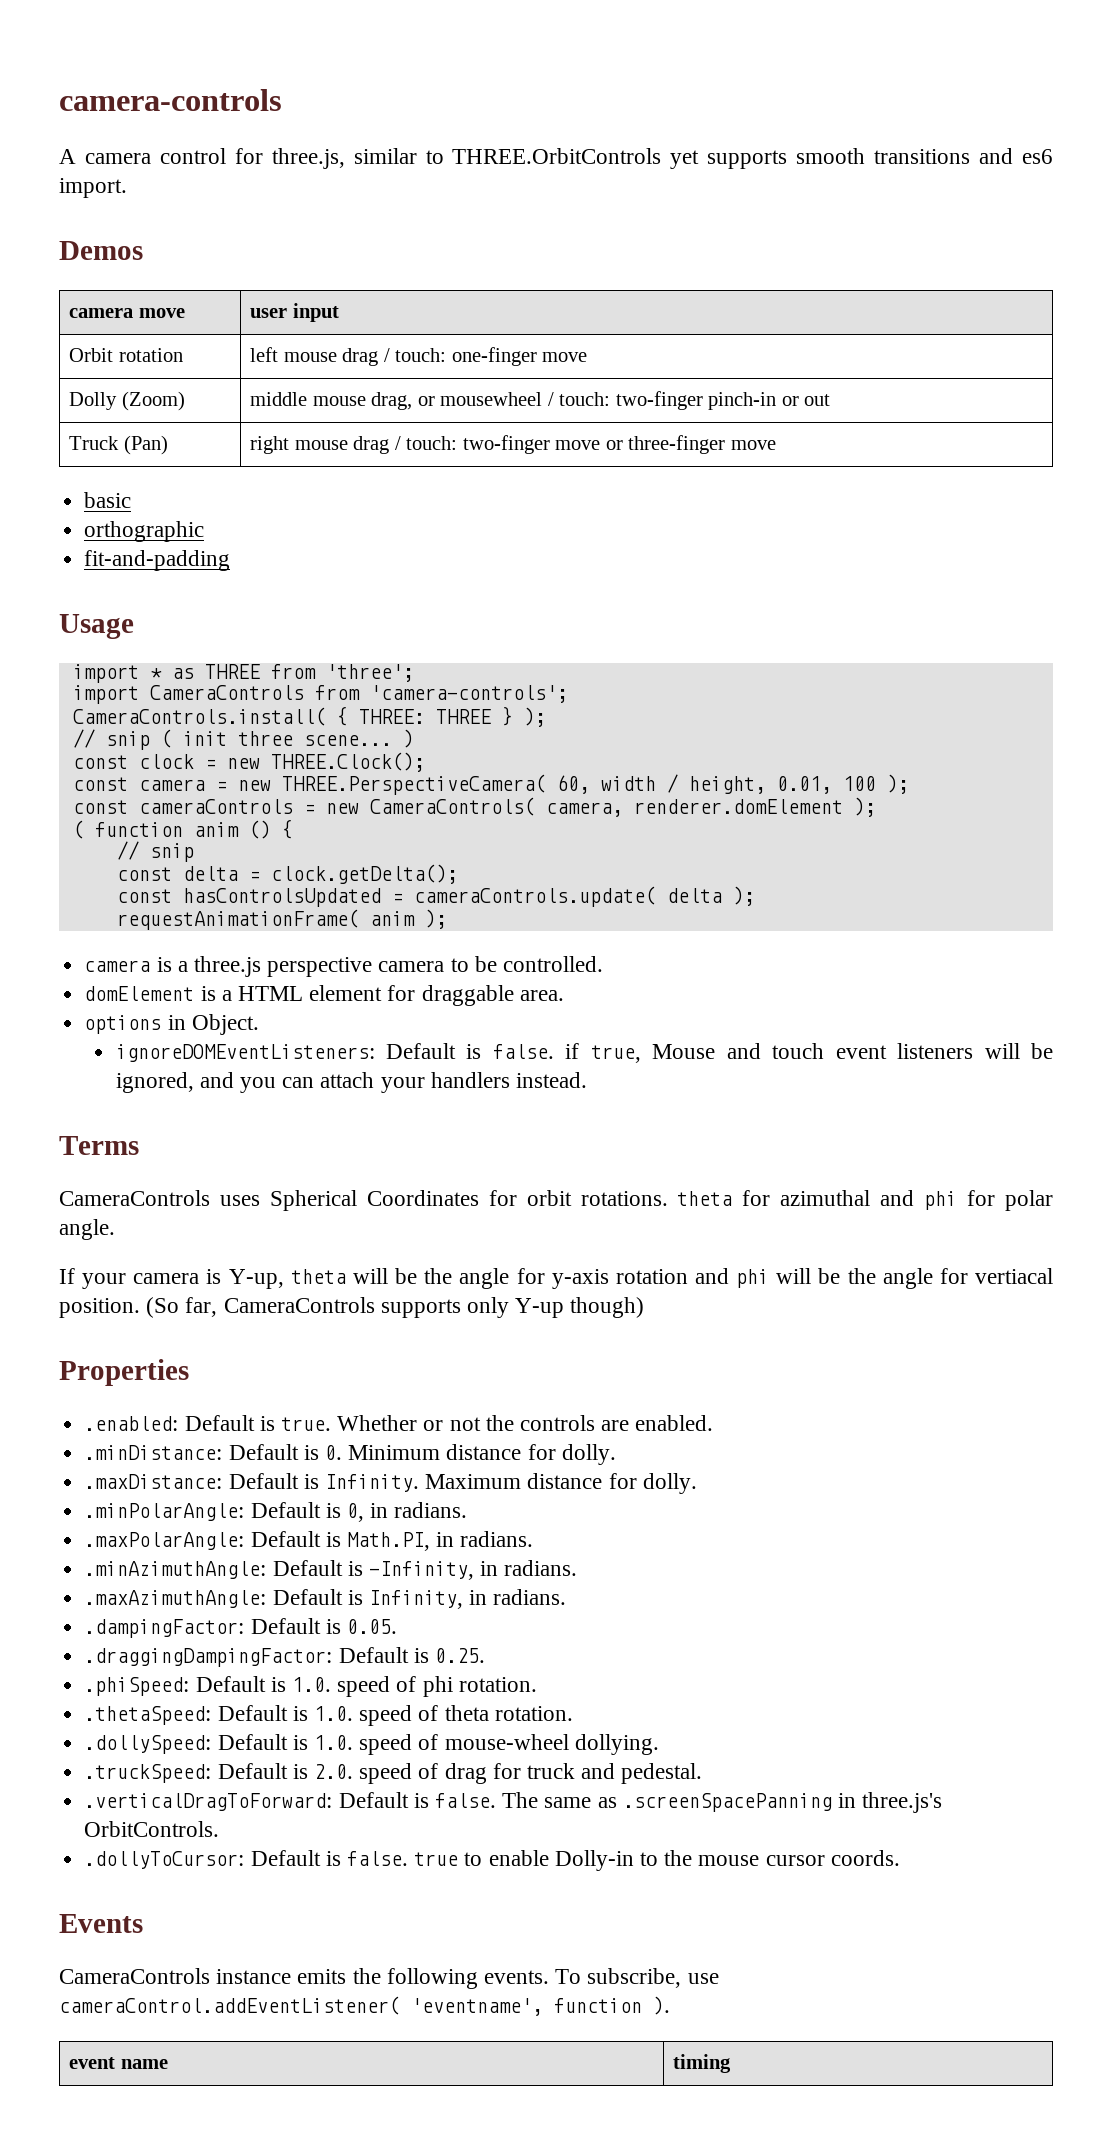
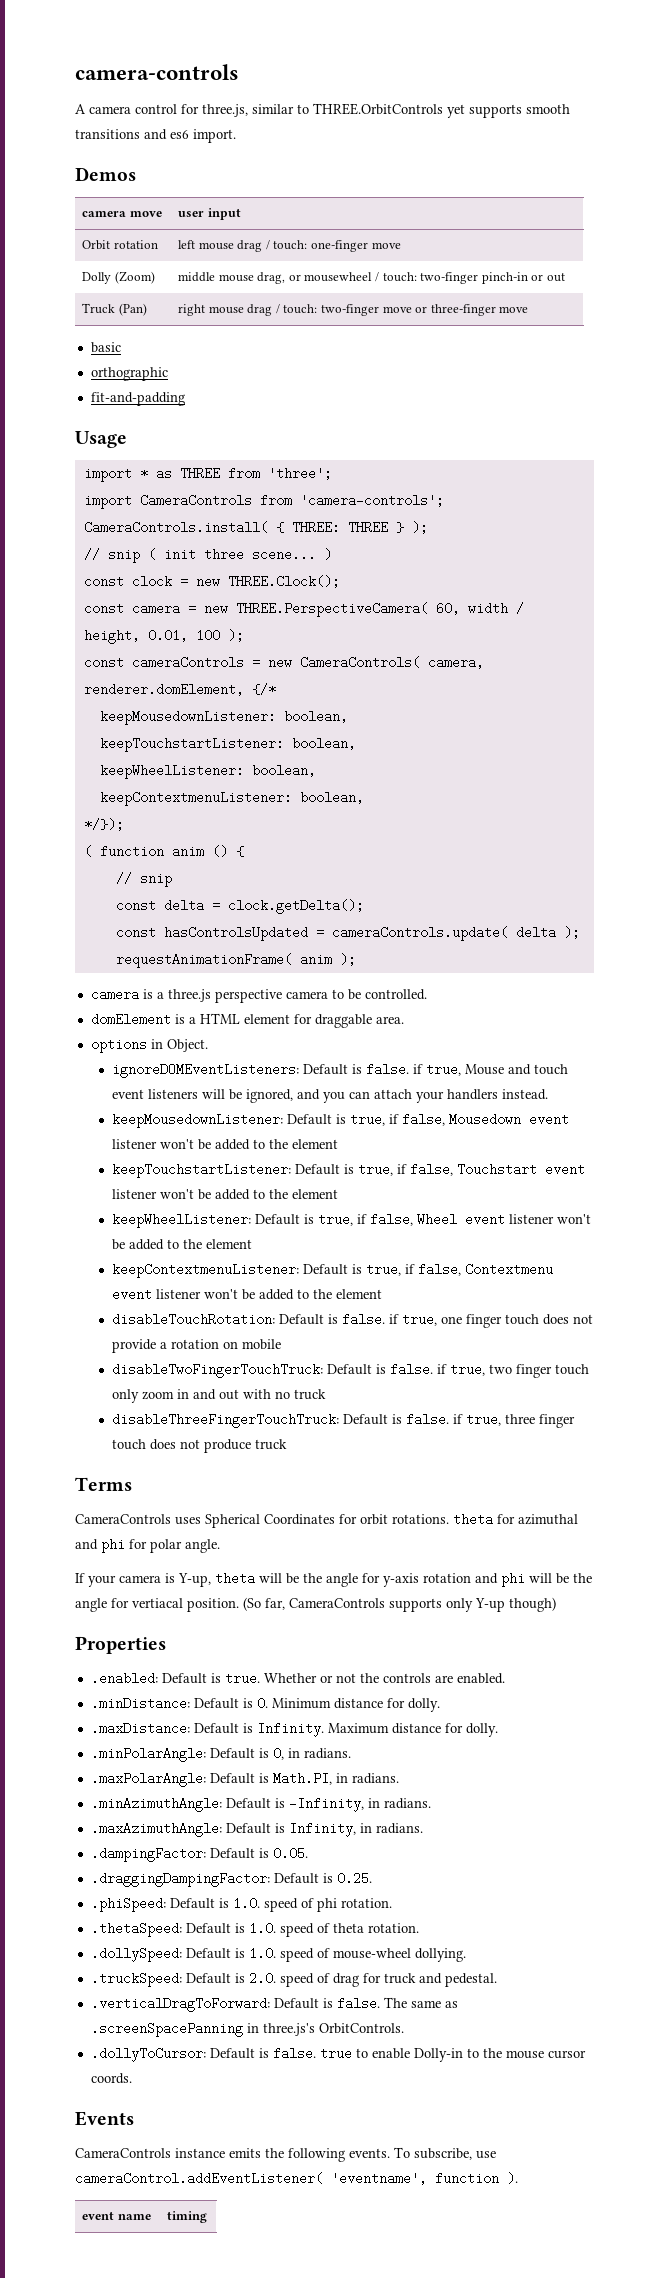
- const cameraControls = new CameraControls( camera, renderer.domElement );
+ const cameraControls = new CameraControls( camera, renderer.domElement, {/*
+ keepMousedownListener: boolean,
+ keepTouchstartListener: boolean,
+ keepWheelListener: boolean,
+ keepContextmenuListener: boolean,
+ */});
+ keepMousedownListener: Default is true, if false, Mousedown event listener won't be added to the element
+ keepTouchstartListener: Default is true, if false, Touchstart event listener won't be added to the element
+ keepWheelListener: Default is true, if false, Wheel event listener won't be added to the element
+ keepContextmenuListener: Default is true, if false, Contextmenu event listener won't be added to the element
+ disableTouchRotation: Default is false. if true, one finger touch does not provide a rotation on mobile
+ disableTwoFingerTouchTruck: Default is false. if true, two finger touch only zoom in and out with no truck
+ disableThreeFingerTouchTruck: Default is false. if true, three finger touch does not produce truck

